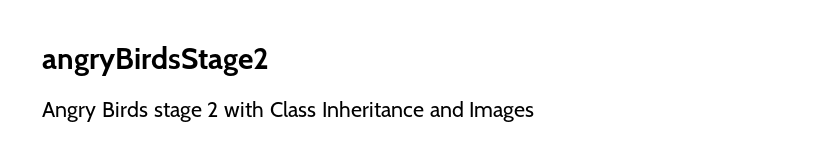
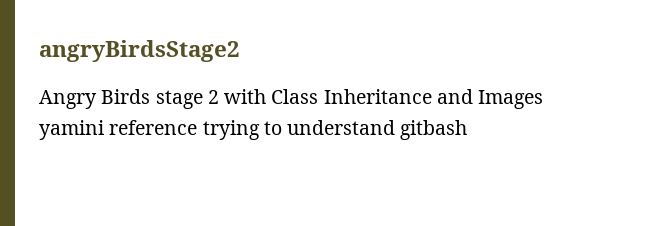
- Angry Birds stage 2 with Class Inheritance and Images
+ Angry Birds stage 2 with Class Inheritance and Images yamini reference trying to understand gitbash

